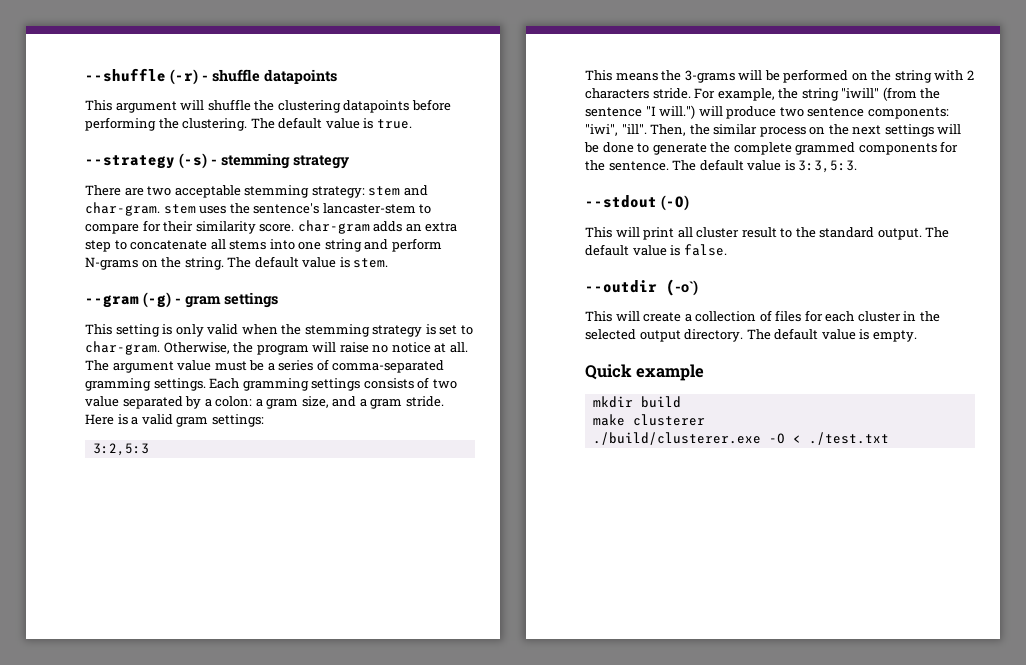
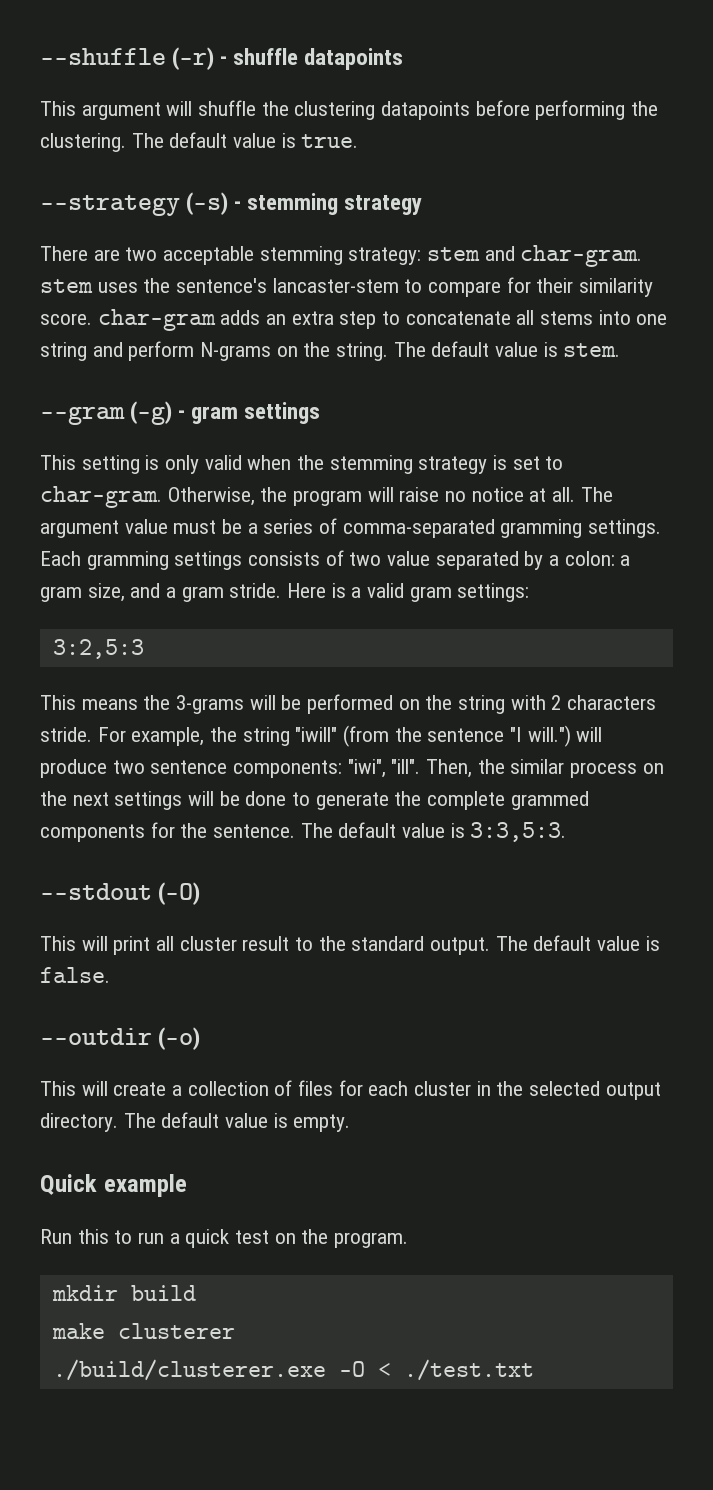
- --outdir (-o`)
+ --outdir (-o)
+ Run this to run a quick test on the program.

